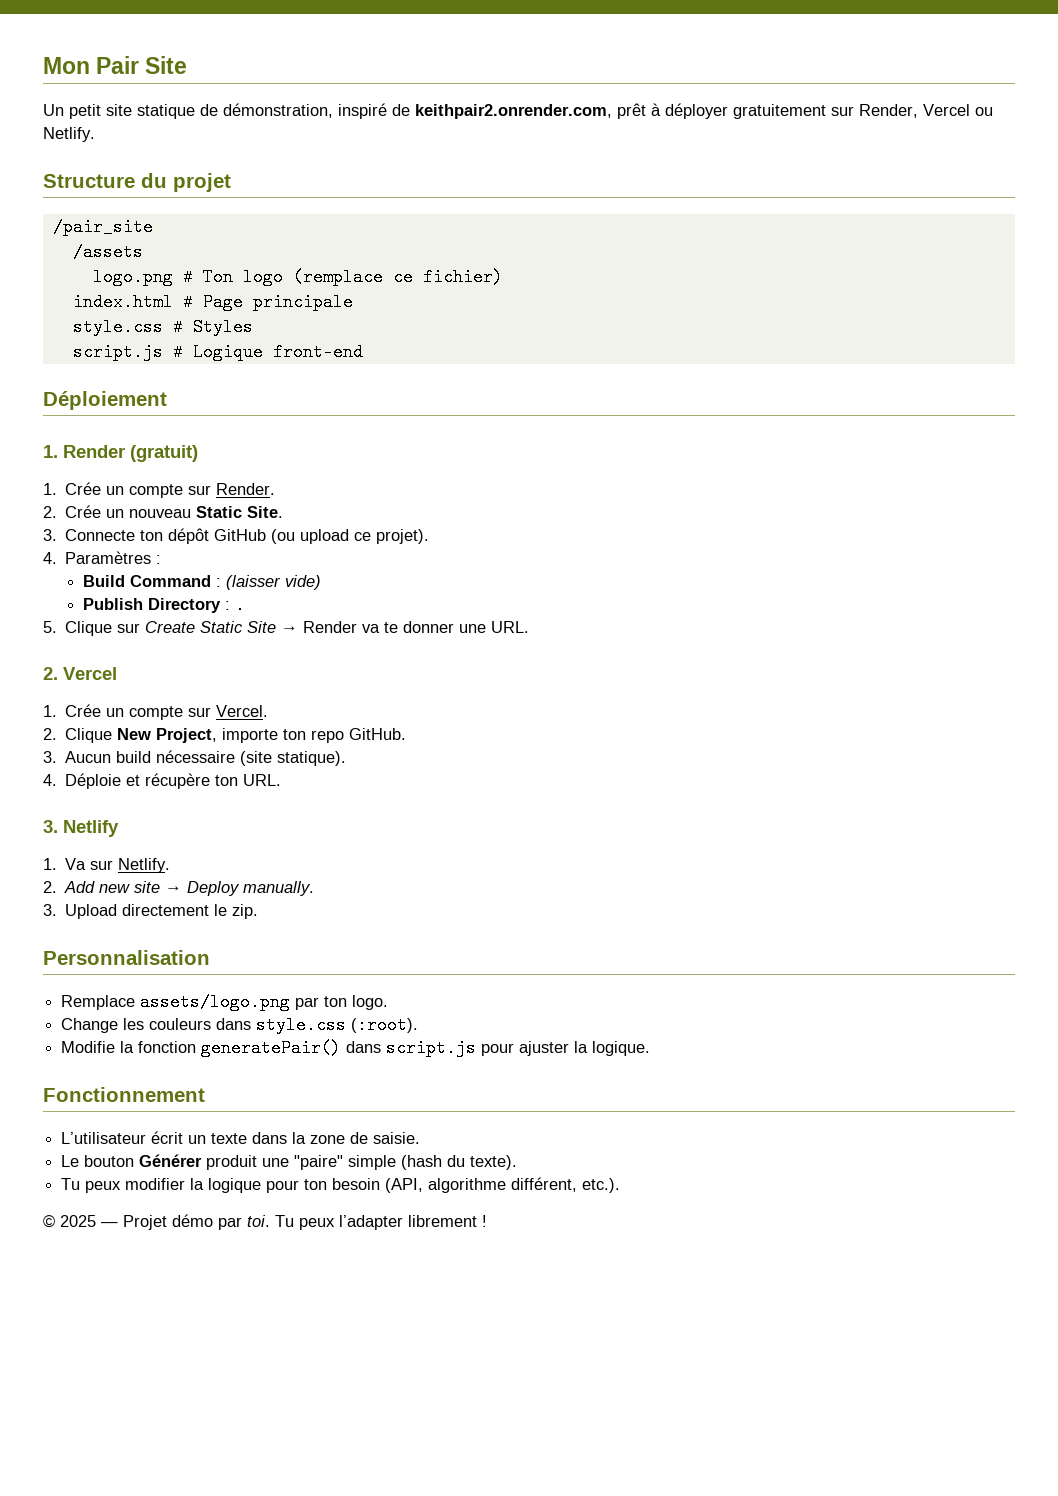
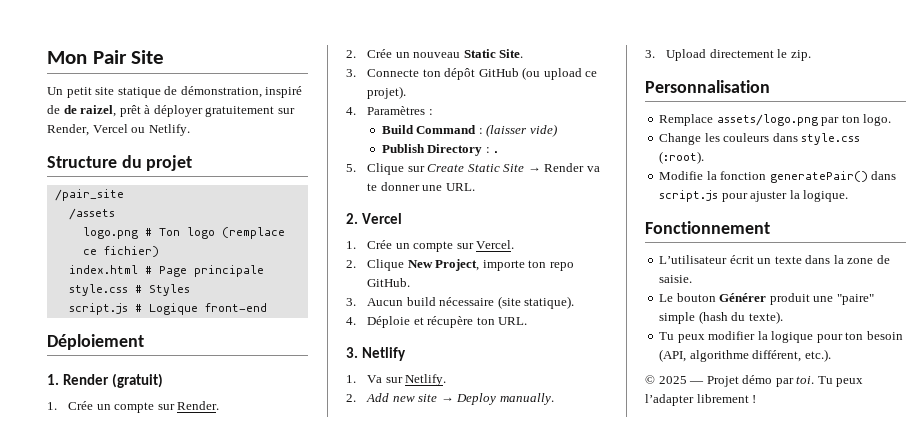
- Un petit site statique de démonstration, inspiré de keithpair2.onrender.com, prêt à déployer gratuitement sur Render, Vercel ou Netlify.
+ Un petit site statique de démonstration, inspiré de de raizel, prêt à déployer gratuitement sur Render, Vercel ou Netlify.

